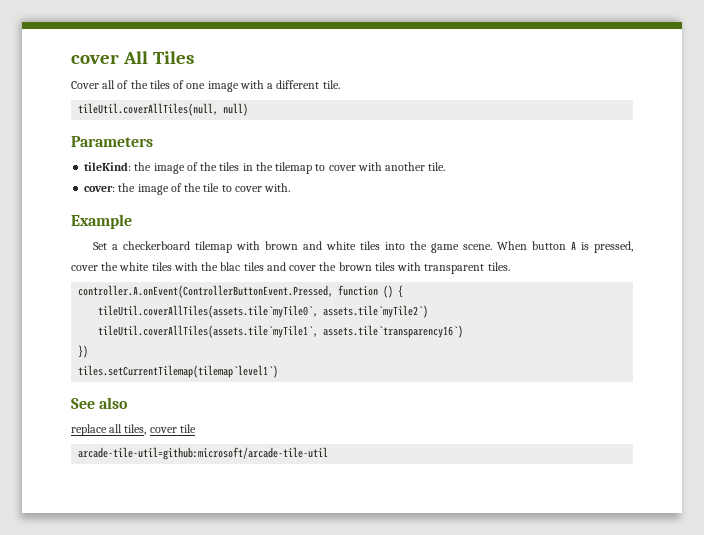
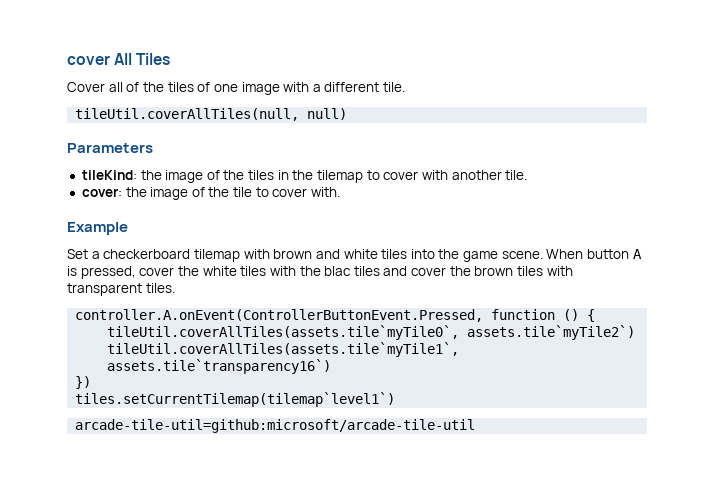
- See also
- replace all tiles, cover tile

